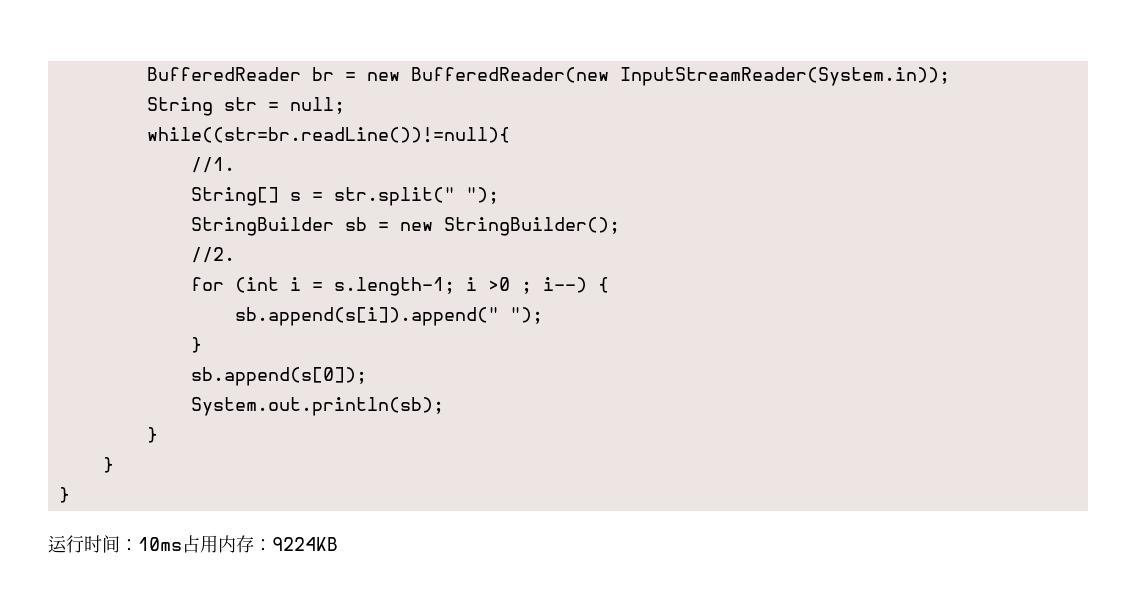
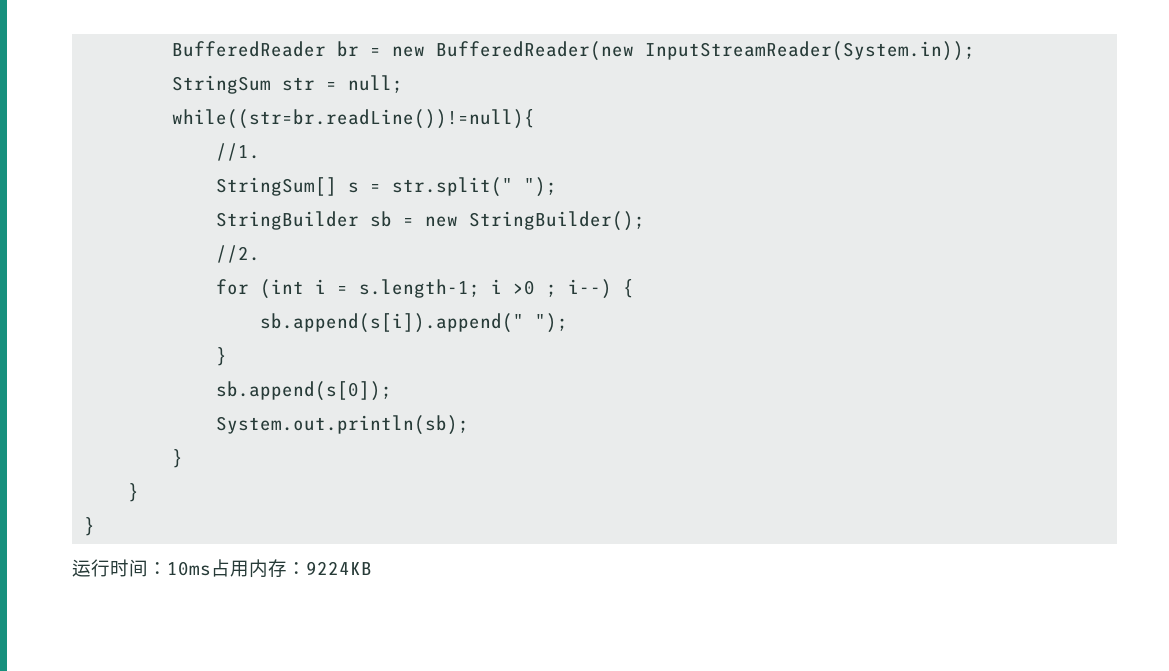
- String str = null;
+ StringSum str = null;
- String[] s = str.split(" ");
+ StringSum[] s = str.split(" ");

